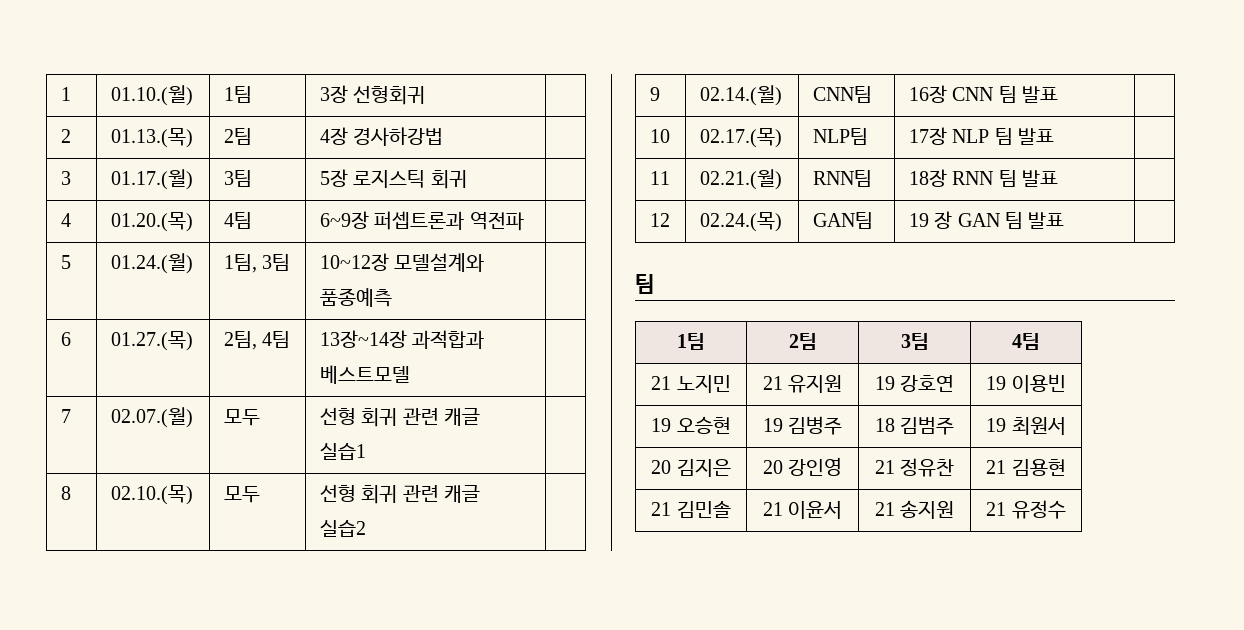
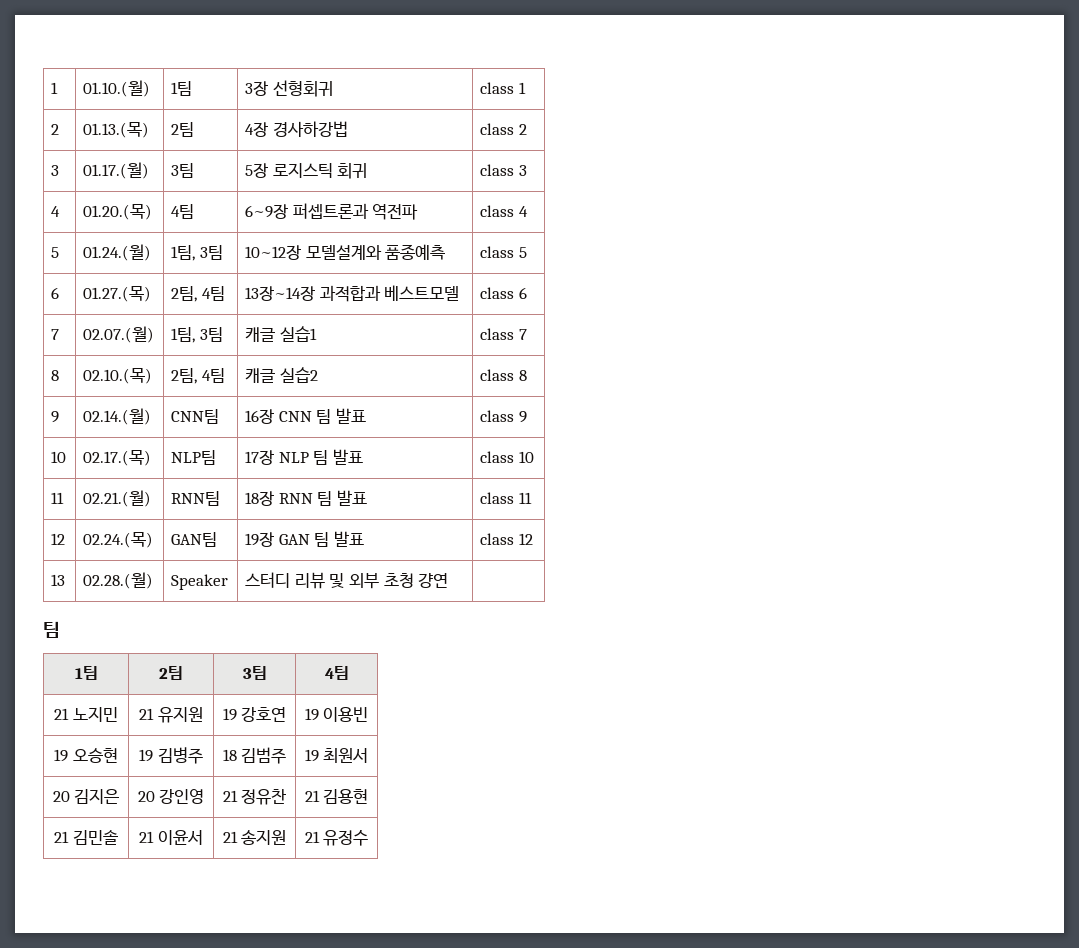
- 1 | 01.10.(월) | 1팀 | 3장 선형회귀 |
+ 1 | 01.10.(월) | 1팀 | 3장 선형회귀 | class 1
- 2 | 01.13.(목) | 2팀 | 4장 경사하강법 |
+ 2 | 01.13.(목) | 2팀 | 4장 경사하강법 | class 2
- 3 | 01.17.(월) | 3팀 | 5장 로지스틱 회귀 |
+ 3 | 01.17.(월) | 3팀 | 5장 로지스틱 회귀 | class 3
- 4 | 01.20.(목) | 4팀 | 6~9장 퍼셉트론과 역전파 |
+ 4 | 01.20.(목) | 4팀 | 6~9장 퍼셉트론과 역전파 | class 4
- 5 | 01.24.(월) | 1팀, 3팀 | 10~12장 모델설계와 품종예측 |
+ 5 | 01.24.(월) | 1팀, 3팀 | 10~12장 모델설계와 품종예측 | class 5
- 6 | 01.27.(목) | 2팀, 4팀 | 13장~14장 과적합과 베스트모델 |
+ 6 | 01.27.(목) | 2팀, 4팀 | 13장~14장 과적합과 베스트모델 | class 6
- 7 | 02.07.(월) | 모두 | 선형 회귀 관련 캐글 실습1 |
+ 7 | 02.07.(월) | 1팀, 3팀 | 캐글 실습1 | class 7
- 8 | 02.10.(목) | 모두 | 선형 회귀 관련 캐글 실습2 |
+ 8 | 02.10.(목) | 2팀, 4팀 | 캐글 실습2 | class 8
- 9 | 02.14.(월) | CNN팀 | 16장 CNN 팀 발표 |
+ 9 | 02.14.(월) | CNN팀 | 16장 CNN 팀 발표 | class 9
- 10 | 02.17.(목) | NLP팀 | 17장 NLP 팀 발표 |
+ 10 | 02.17.(목) | NLP팀 | 17장 NLP 팀 발표 | class 10
- 11 | 02.21.(월) | RNN팀 | 18장 RNN 팀 발표 |
+ 11 | 02.21.(월) | RNN팀 | 18장 RNN 팀 발표 | class 11
- 12 | 02.24.(목) | GAN팀 | 19 장 GAN 팀 발표 |
+ 12 | 02.24.(목) | GAN팀 | 19장 GAN 팀 발표 | class 12
+ 13 | 02.28.(월) | Speaker | 스터디 리뷰 및 외부 초청 걍연 |

